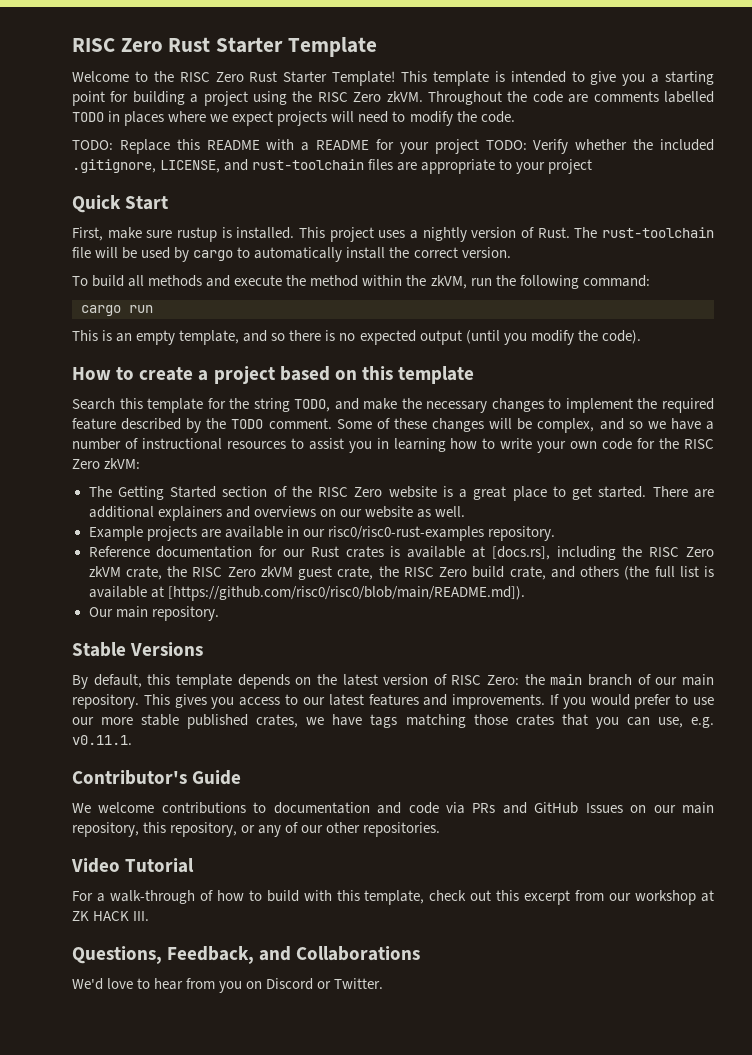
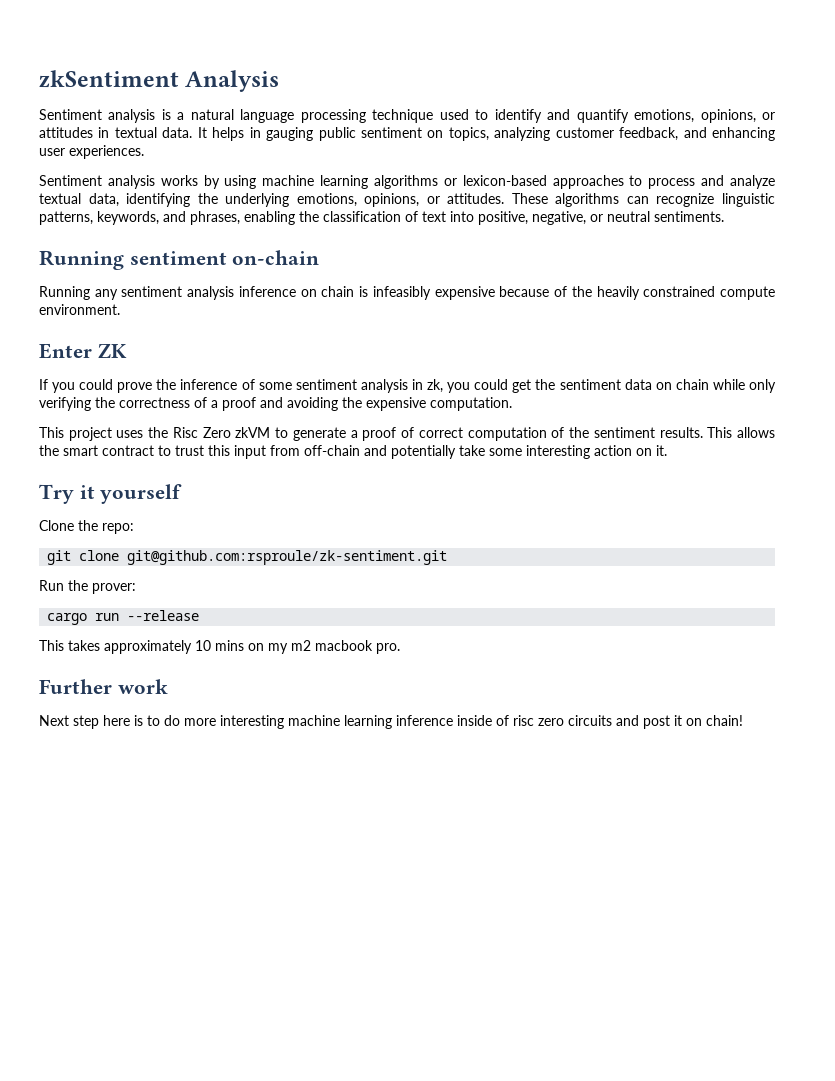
- RISC Zero Rust Starter Template
- Welcome to the RISC Zero Rust Starter Template! This template is intended to give you a starting point for building a project using the RISC Zero zkVM. Throughout the code are comments labelled TODO in places where we expect projects will need to modify the code.
- TODO: Replace this README with a README for your project TODO: Verify whether the included .gitignore, LICENSE, and rust-toolchain files are appropriate to your project
- Quick Start
- First, make sure rustup is installed. This project uses a nightly version of Rust. The rust-toolchain file will be used by cargo to automatically install the correct version.
- To build all methods and execute the method within the zkVM, run the following command:
+ zkSentiment Analysis
+ Sentiment analysis is a natural language processing technique used to identify and quantify emotions, opinions, or attitudes in textual data. It helps in gauging public sentiment on topics, analyzing customer feedback, and enhancing user experiences.
+ Sentiment analysis works by using machine learning algorithms or lexicon-based approaches to process and analyze textual data, identifying the underlying emotions, opinions, or attitudes. These algorithms can recognize linguistic patterns, keywords, and phrases, enabling the classification of text into positive, negative, or neutral sentiments.
+ Running sentiment on-chain
+ Running any sentiment analysis inference on chain is infeasibly expensive because of the heavily constrained compute environment.
+ Enter ZK
+ If you could prove the inference of some sentiment analysis in zk, you could get the sentiment data on chain while only verifying the correctness of a proof and avoiding the expensive computation.
+ This project uses the Risc Zero zkVM to generate a proof of correct computation of the sentiment results. This allows the smart contract to trust this input from off-chain and potentially take some interesting action on it.
+ Try it yourself
+ Clone the repo:
+ git clone git@github.com:rsproule/zk-sentiment.git
+ Run the prover:
- cargo run
- This is an empty template, and so there is no expected output (until you modify the code).
- How to create a project based on this template
- Search this template for the string TODO, and make the necessary changes to implement the required feature described by the TODO comment. Some of these changes will be complex, and so we have a number of instructional resources to assist you in learning how to write your own code for the RISC Zero zkVM:
- The Getting Started section of the RISC Zero website is a great place to get started. There are additional explainers and overviews on our website as well.
- Example projects are available in our risc0/risc0-rust-examples repository.
- Reference documentation for our Rust crates is available at [docs.rs], including the RISC Zero zkVM crate, the RISC Zero zkVM guest crate, the RISC Zero build crate, and others (the full list is available at [https://github.com/risc0/risc0/blob/main/README.md]).
- Our main repository.
- Stable Versions
- By default, this template depends on the latest version of RISC Zero: the main branch of our main repository. This gives you access to our latest features and improvements. If you would prefer to use our more stable published crates, we have tags matching those crates that you can use, e.g. v0.11.1.
- Contributor's Guide
- We welcome contributions to documentation and code via PRs and GitHub Issues on our main repository, this repository, or any of our other repositories.
- Video Tutorial
- For a walk-through of how to build with this template, check out this excerpt from our workshop at ZK HACK III.
- Questions, Feedback, and Collaborations
- We'd love to hear from you on Discord or Twitter.
+ cargo run --release
+ This takes approximately 10 mins on my m2 macbook pro.
+ Further work
+ Next step here is to do more interesting machine learning inference inside of risc zero circuits and post it on chain!

